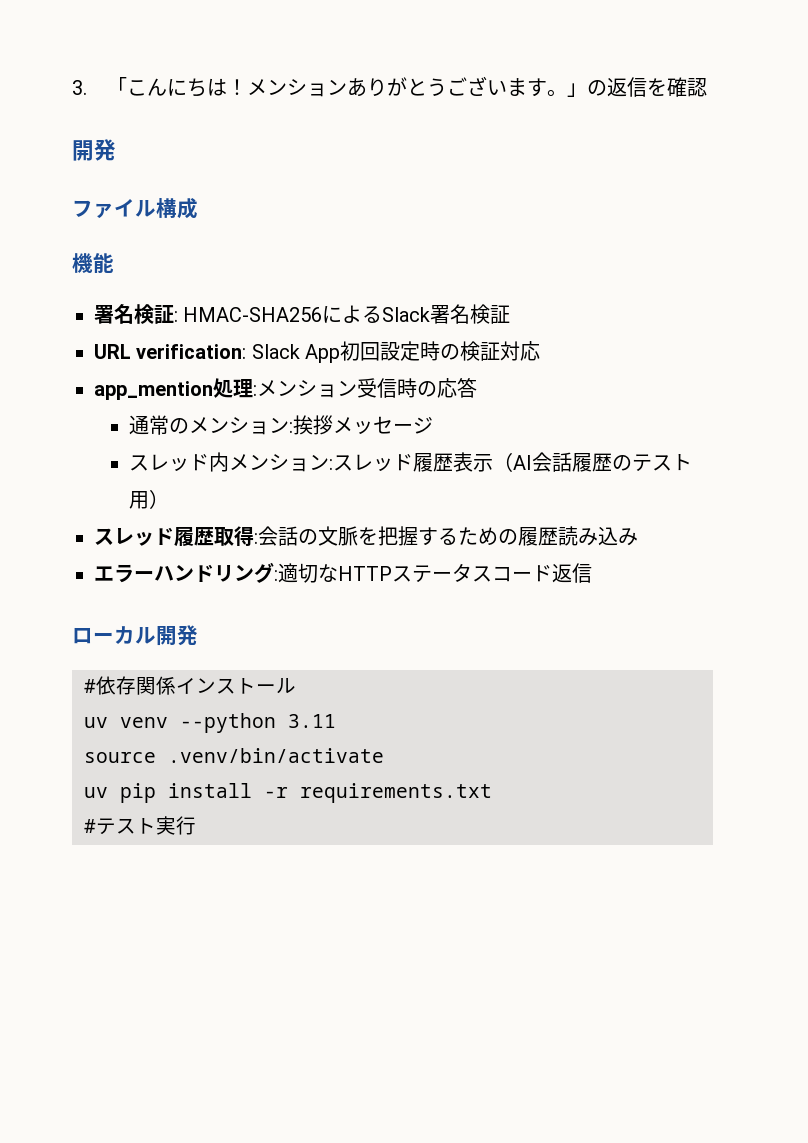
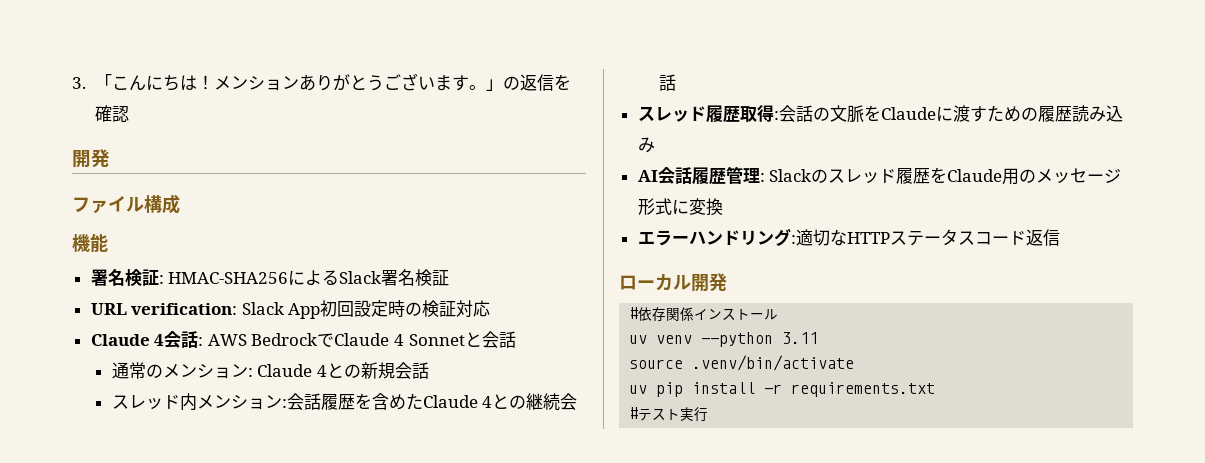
- app_mention処理:メンション受信時の応答
+ Claude 4会話: AWS BedrockでClaude 4 Sonnetと会話
- 通常のメンション:挨拶メッセージ
+ 通常のメンション: Claude 4との新規会話
- スレッド内メンション:スレッド履歴表示（AI会話履歴のテスト用）
+ スレッド内メンション:会話履歴を含めたClaude 4との継続会話
- スレッド履歴取得:会話の文脈を把握するための履歴読み込み
+ スレッド履歴取得:会話の文脈をClaudeに渡すための履歴読み込み
+ AI会話履歴管理: Slackのスレッド履歴をClaude用のメッセージ形式に変換

